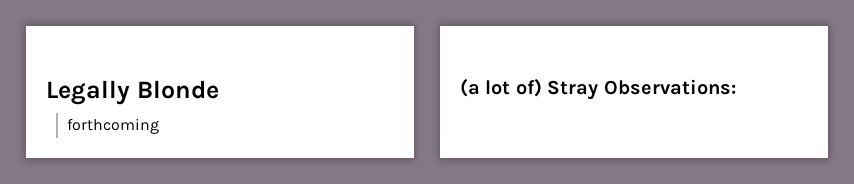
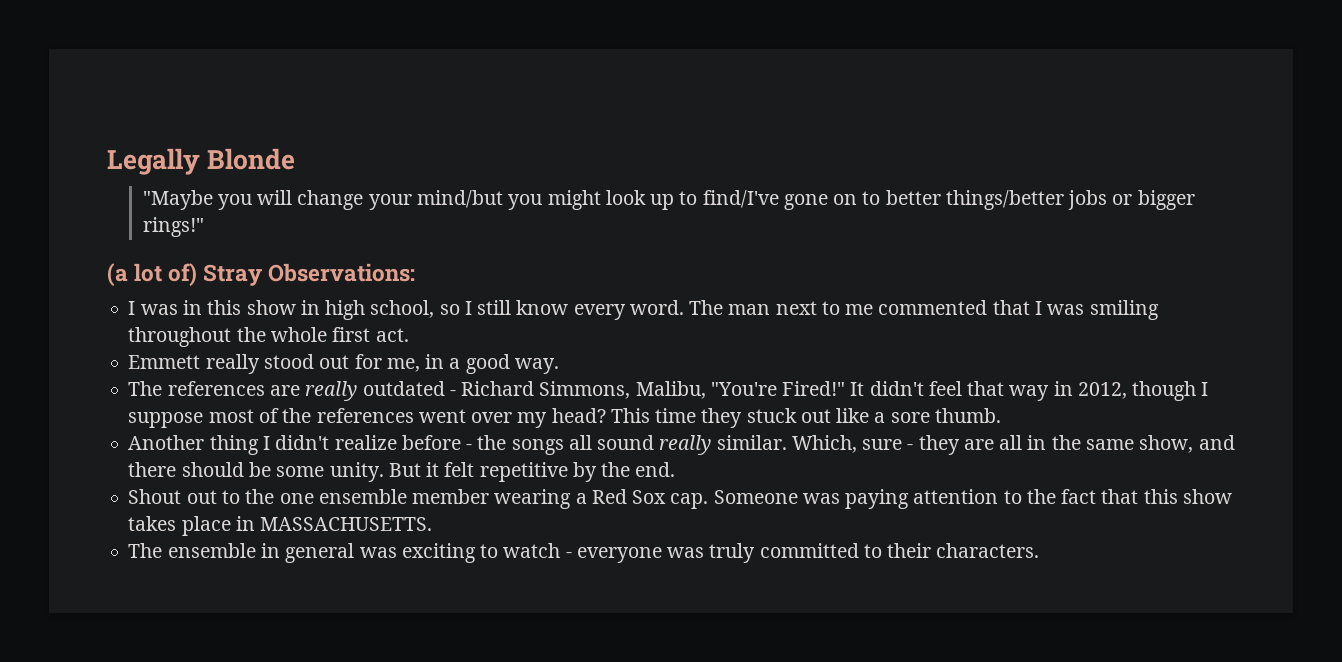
- forthcoming
+ "Maybe you will change your mind/but you might look up to find/I've gone on to better things/better jobs or bigger rings!"
+ I was in this show in high school, so I still know every word. The man next to me commented that I was smiling throughout the whole first act.
+ Emmett really stood out for me, in a good way.
+ The references are really outdated - Richard Simmons, Malibu, "You're Fired!" It didn't feel that way in 2012, though I suppose most of the references went over my head? This time they stuck out like a sore thumb.
+ Another thing I didn't realize before - the songs all sound really similar. Which, sure - they are all in the same show, and there should be some unity. But it felt repetitive by the end.
+ Shout out to the one ensemble member wearing a Red Sox cap. Someone was paying attention to the fact that this show takes place in MASSACHUSETTS.
+ The ensemble in general was exciting to watch - everyone was truly committed to their characters.

